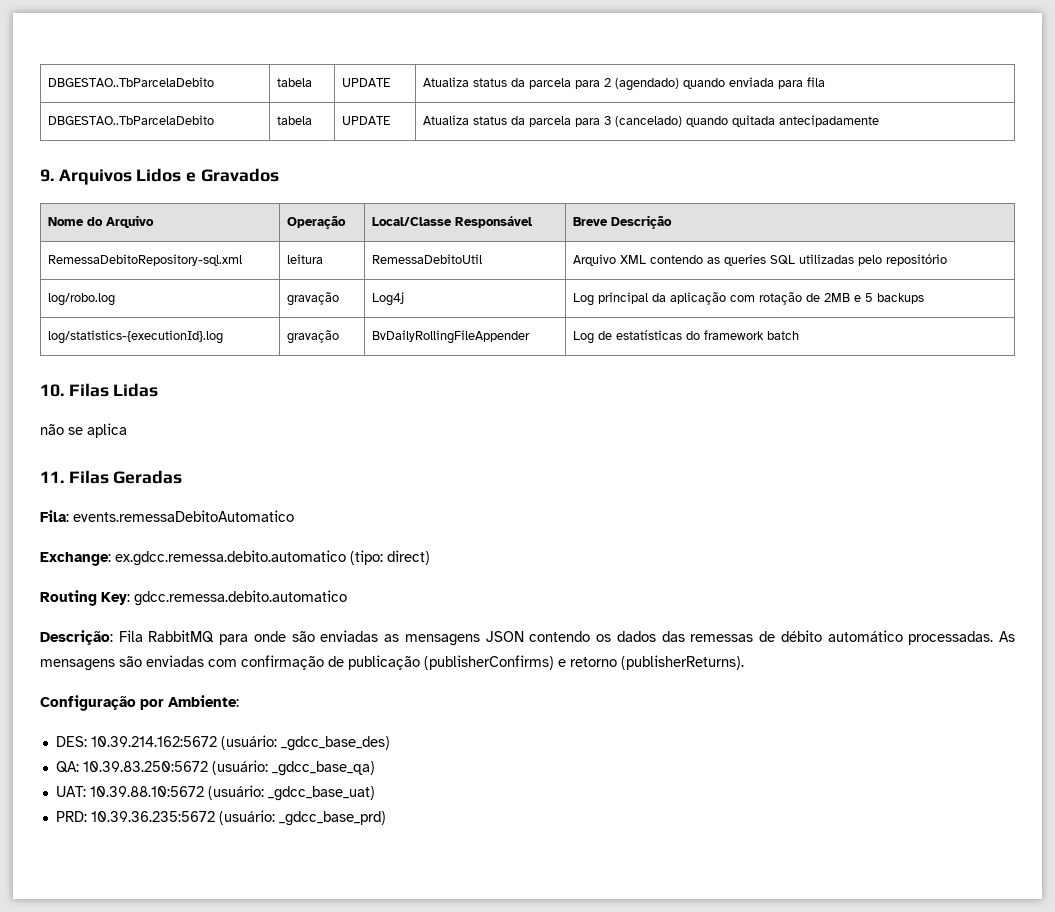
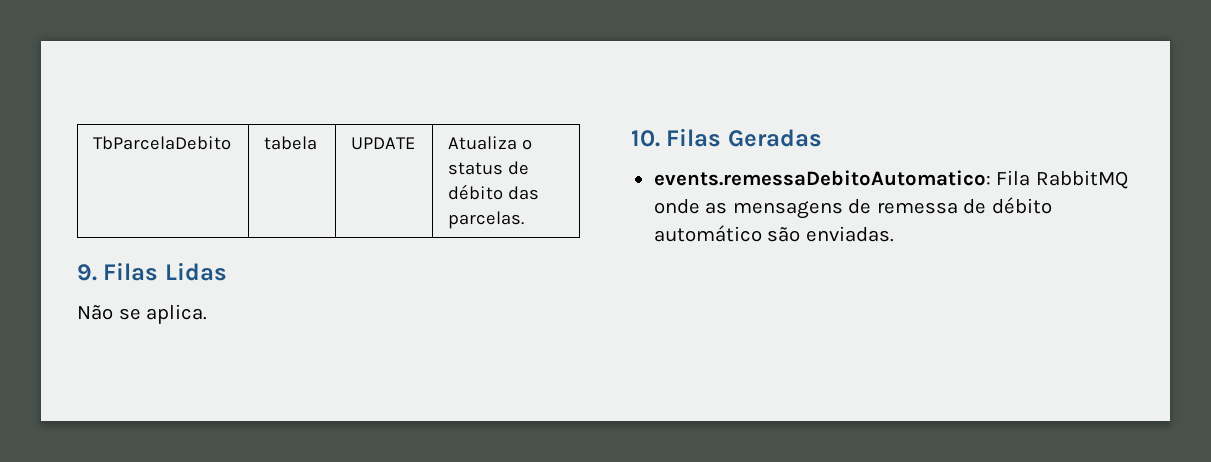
- DBGESTAO..TbParcelaDebito | tabela | UPDATE | Atualiza status da parcela para 2 (agendado) quando enviada para fila
- DBGESTAO..TbParcelaDebito | tabela | UPDATE | Atualiza status da parcela para 3 (cancelado) quando quitada antecipadamente
- 9. Arquivos Lidos e Gravados
- Nome do Arquivo | Operação | Local/Classe Responsável | Breve Descrição
- RemessaDebitoRepository-sql.xml | leitura | RemessaDebitoUtil | Arquivo XML contendo as queries SQL utilizadas pelo repositório
- log/robo.log | gravação | Log4j | Log principal da aplicação com rotação de 2MB e 5 backups
- log/statistics-{executionId}.log | gravação | BvDailyRollingFileAppender | Log de estatísticas do framework batch
- 10. Filas Lidas
- não se aplica
- 11. Filas Geradas
- Fila: events.remessaDebitoAutomatico
- Exchange: ex.gdcc.remessa.debito.automatico (tipo: direct)
- Routing Key: gdcc.remessa.debito.automatico
- Descrição: Fila RabbitMQ para onde são enviadas as mensagens JSON contendo os dados das remessas de débito automático processadas. As mensagens são enviadas com confirmação de publicação (publisherConfirms) e retorno (publisherReturns).
- Configuração por Ambiente:
- DES: 10.39.214.162:5672 (usuário: _gdcc_base_des)
- QA: 10.39.83.250:5672 (usuário: _gdcc_base_qa)
- UAT: 10.39.88.10:5672 (usuário: _gdcc_base_uat)
- PRD: 10.39.36.235:5672 (usuário: _gdcc_base_prd)
+ TbParcelaDebito | tabela | UPDATE | Atualiza o status de débito das parcelas.
+ 9. Filas Lidas
+ Não se aplica.
+ 10. Filas Geradas
+ events.remessaDebitoAutomatico: Fila RabbitMQ onde as mensagens de remessa de débito automático são enviadas.

